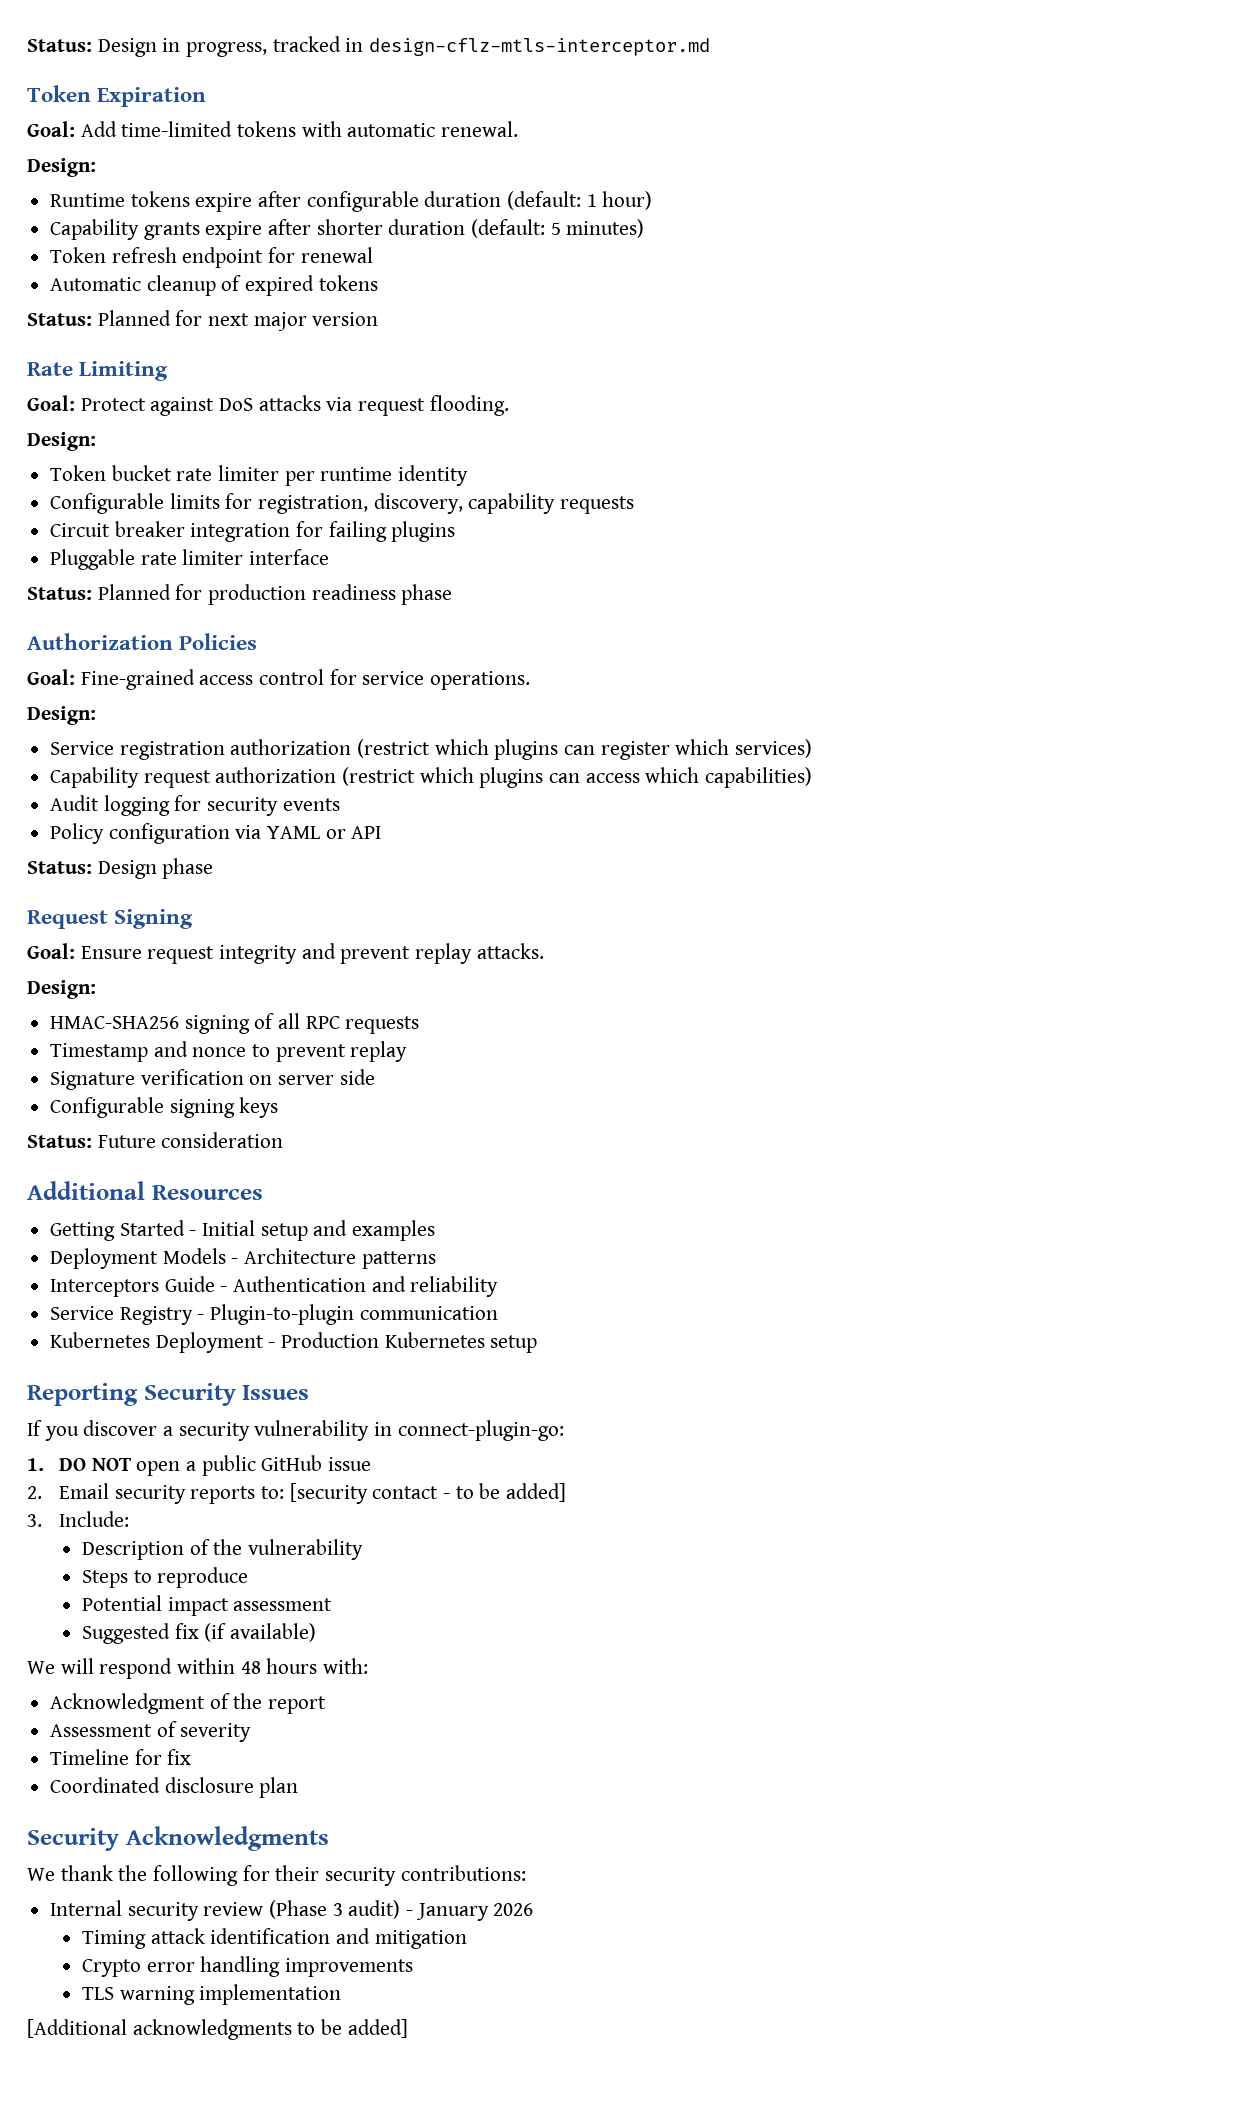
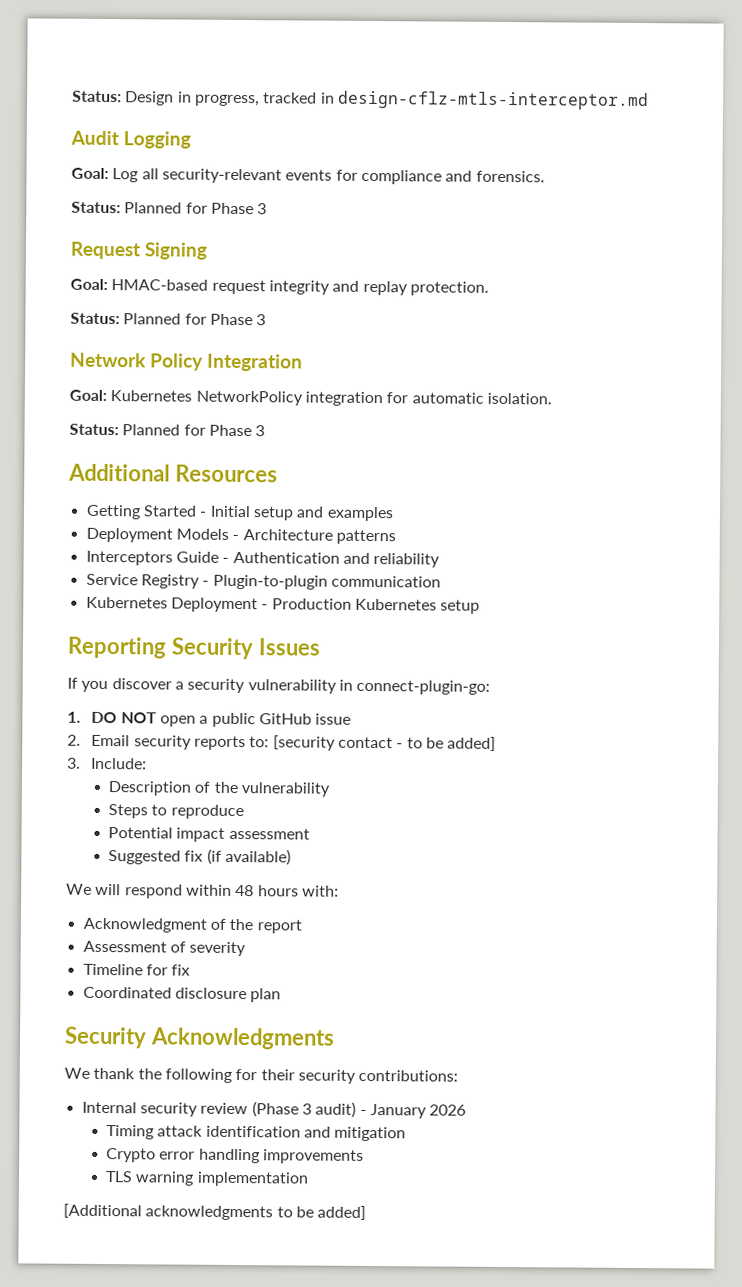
- Token Expiration
- Goal: Add time-limited tokens with automatic renewal.
- Design:
- Runtime tokens expire after configurable duration (default: 1 hour)
- Capability grants expire after shorter duration (default: 5 minutes)
- Token refresh endpoint for renewal
- Automatic cleanup of expired tokens
- Status: Planned for next major version
- Rate Limiting
- Goal: Protect against DoS attacks via request flooding.
- Design:
- Token bucket rate limiter per runtime identity
- Configurable limits for registration, discovery, capability requests
- Circuit breaker integration for failing plugins
- Pluggable rate limiter interface
- Status: Planned for production readiness phase
- Authorization Policies
- Goal: Fine-grained access control for service operations.
- Design:
- Service registration authorization (restrict which plugins can register which services)
- Capability request authorization (restrict which plugins can access which capabilities)
- Audit logging for security events
- Policy configuration via YAML or API
- Status: Design phase
+ Audit Logging
+ Goal: Log all security-relevant events for compliance and forensics.
+ Status: Planned for Phase 3
- Goal: Ensure request integrity and prevent replay attacks.
- Design:
- HMAC-SHA256 signing of all RPC requests
- Timestamp and nonce to prevent replay
- Signature verification on server side
- Configurable signing keys
- Status: Future consideration
+ Goal: HMAC-based request integrity and replay protection.
+ Status: Planned for Phase 3
+ Network Policy Integration
+ Goal: Kubernetes NetworkPolicy integration for automatic isolation.
+ Status: Planned for Phase 3

